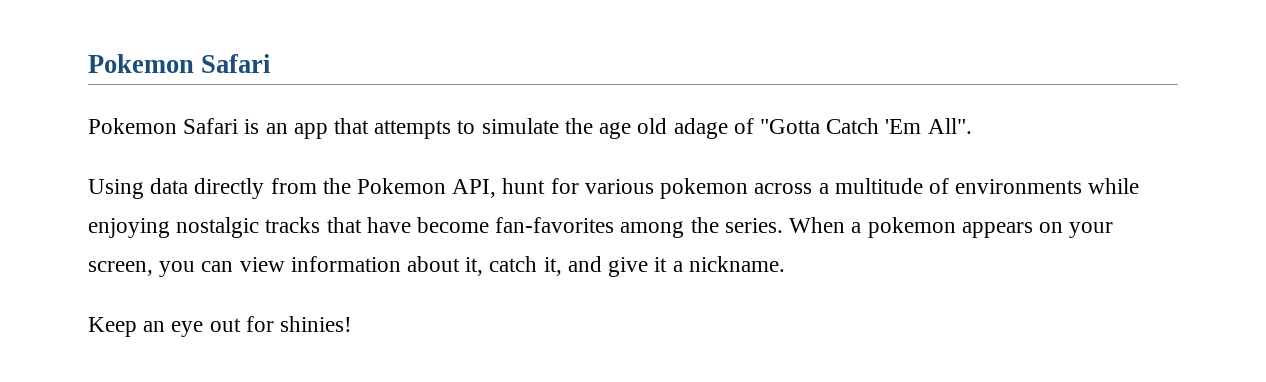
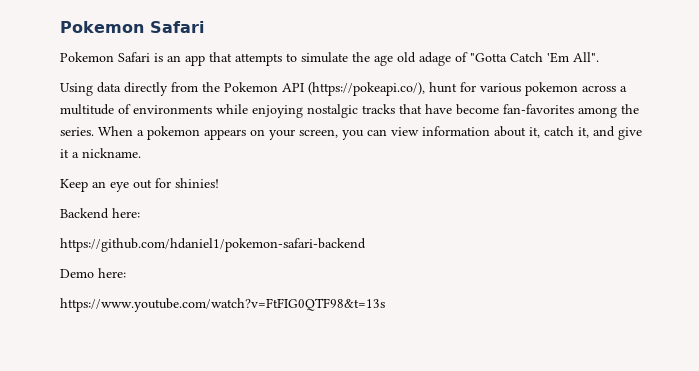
- Using data directly from the Pokemon API, hunt for various pokemon across a multitude of environments while enjoying nostalgic tracks that have become fan-favorites among the series.
+ Using data directly from the Pokemon API (https://pokeapi.co/), hunt for various pokemon across a multitude of environments while enjoying nostalgic tracks that have become fan-favorites among the series.
+ Backend here:
+ https://github.com/hdaniel1/pokemon-safari-backend
+ Demo here:
+ https://www.youtube.com/watch?v=FtFIG0QTF98&t=13s

